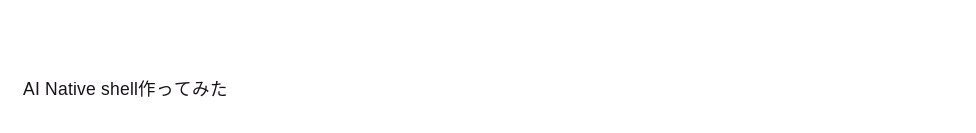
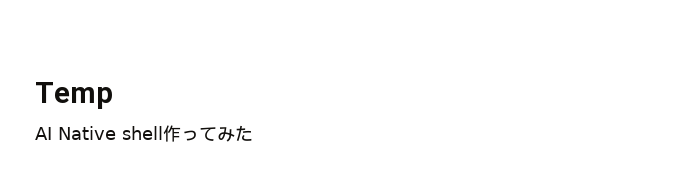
+ Temp

